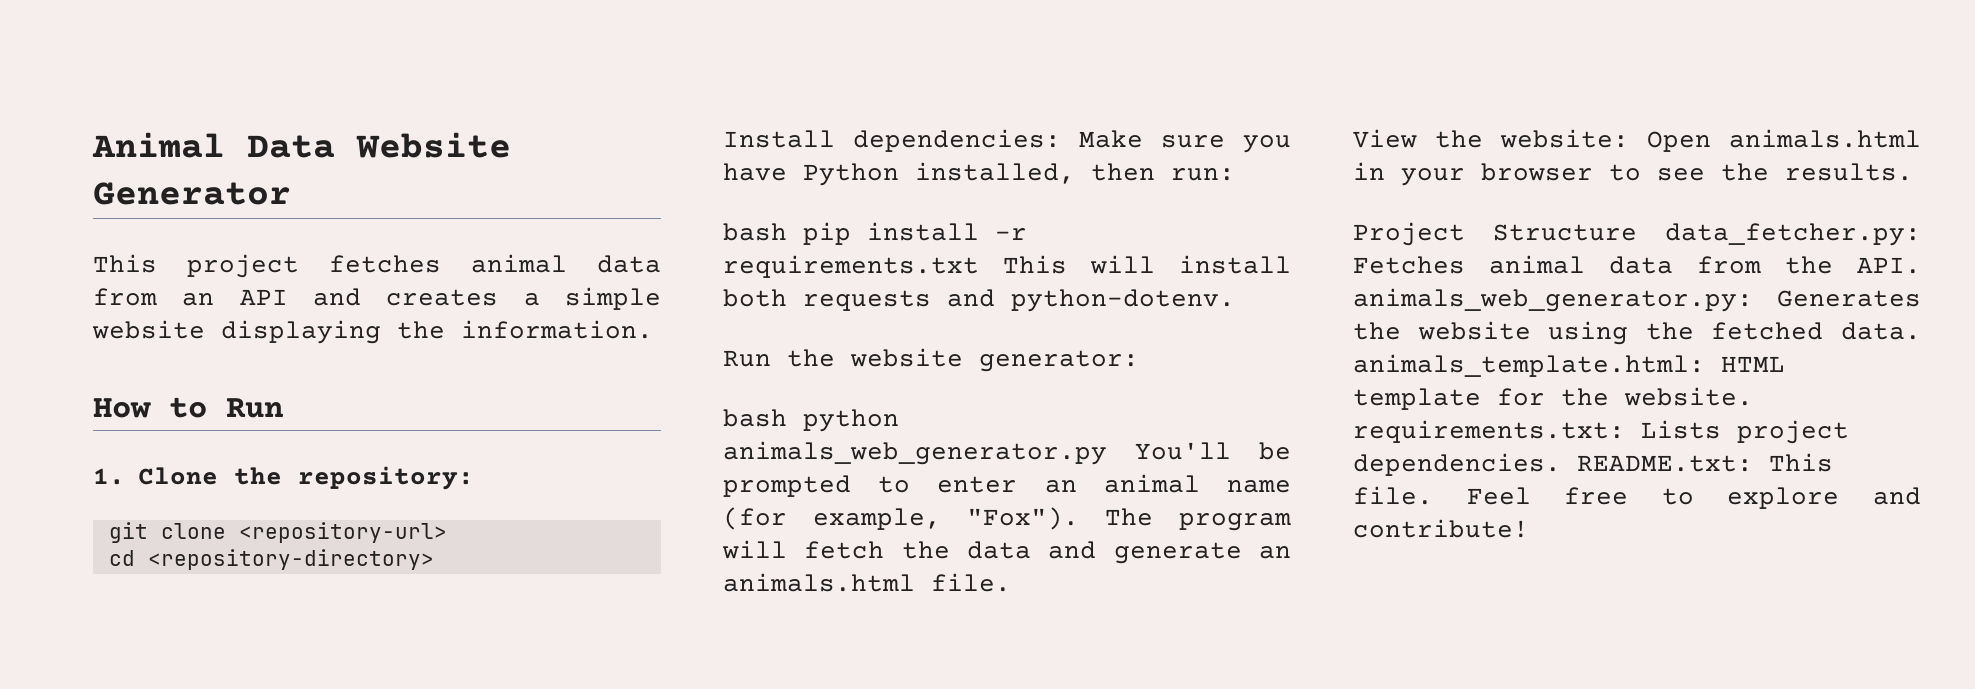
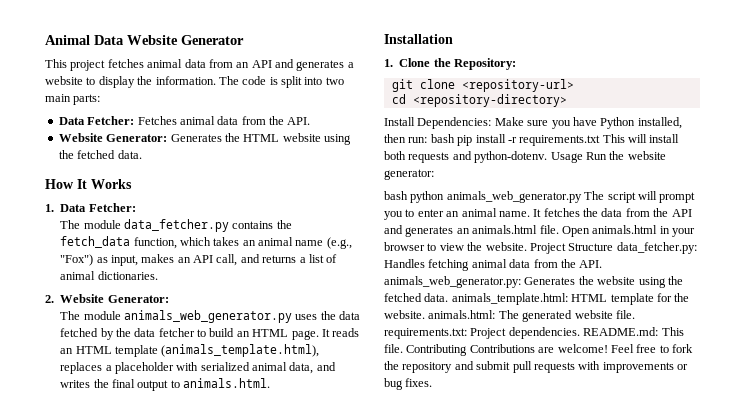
- This project fetches animal data from an API and creates a simple website displaying the information.
- How to Run
+ This project fetches animal data from an API and generates a website to display the information. The code is split into two main parts:
+ Data Fetcher: Fetches animal data from the API.
+ Website Generator: Generates the HTML website using the fetched data.
+ How It Works
+ 1. Data Fetcher:
+ The module data_fetcher.py contains the fetch_data function, which takes an animal name (e.g., "Fox") as input, makes an API call, and returns a list of animal dictionaries.
+ 2. Website Generator:
+ The module animals_web_generator.py uses the data fetched by the data fetcher to build an HTML page. It reads an HTML template (animals_template.html), replaces a placeholder with serialized animal data, and writes the final output to animals.html.
+ Installation
- 1. Clone the repository:
+ 1. Clone the Repository:
- Install dependencies: Make sure you have Python installed, then run:
- bash pip install -r requirements.txt This will install both requests and python-dotenv.
- Run the website generator:
+ Install Dependencies: Make sure you have Python installed, then run: bash pip install -r requirements.txt This will install both requests and python-dotenv. Usage Run the website generator:
- bash python animals_web_generator.py You'll be prompted to enter an animal name (for example, "Fox"). The program will fetch the data and generate an animals.html file.
- View the website: Open animals.html in your browser to see the results.
- Project Structure data_fetcher.py: Fetches animal data from the API. animals_web_generator.py: Generates the website using the fetched data. animals_template.html: HTML template for the website. requirements.txt: Lists project dependencies. README.txt: This file. Feel free to explore and contribute!
+ bash python animals_web_generator.py The script will prompt you to enter an animal name. It fetches the data from the API and generates an animals.html file. Open animals.html in your browser to view the website. Project Structure data_fetcher.py: Handles fetching animal data from the API. animals_web_generator.py: Generates the website using the fetched data. animals_template.html: HTML template for the website. animals.html: The generated website file. requirements.txt: Project dependencies. README.md: This file. Contributing Contributions are welcome! Feel free to fork the repository and submit pull requests with improvements or bug fixes.

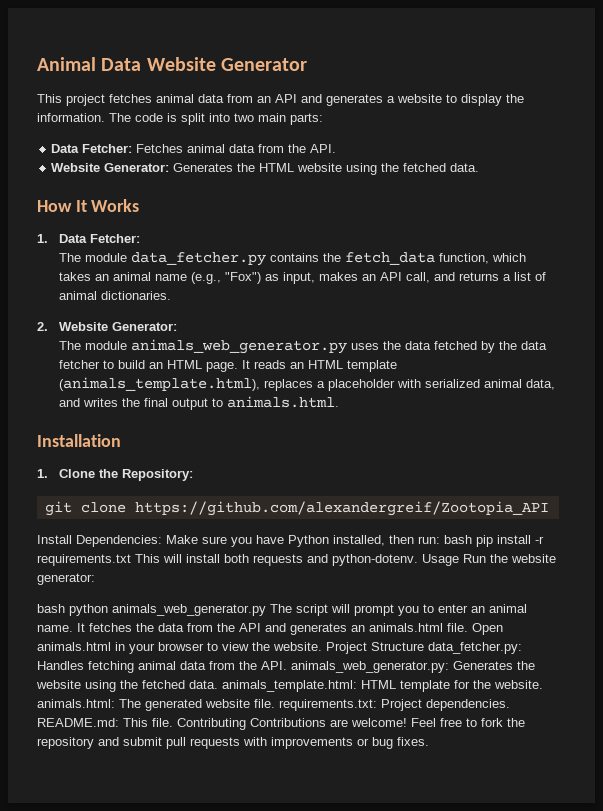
- git clone <repository-url>
- cd <repository-directory>
+ git clone https://github.com/alexandergreif/Zootopia_API

